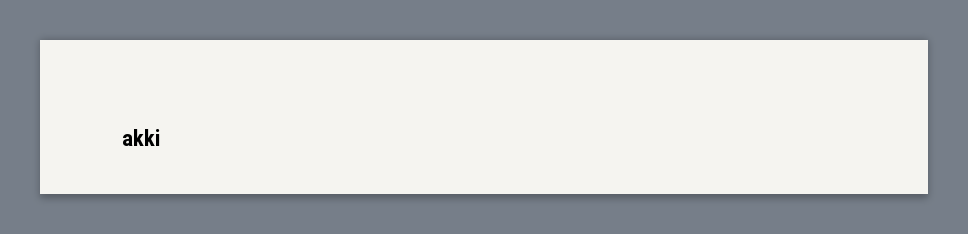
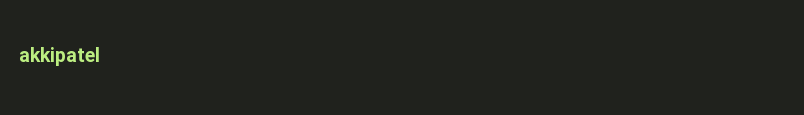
- akki
+ akkipatel

